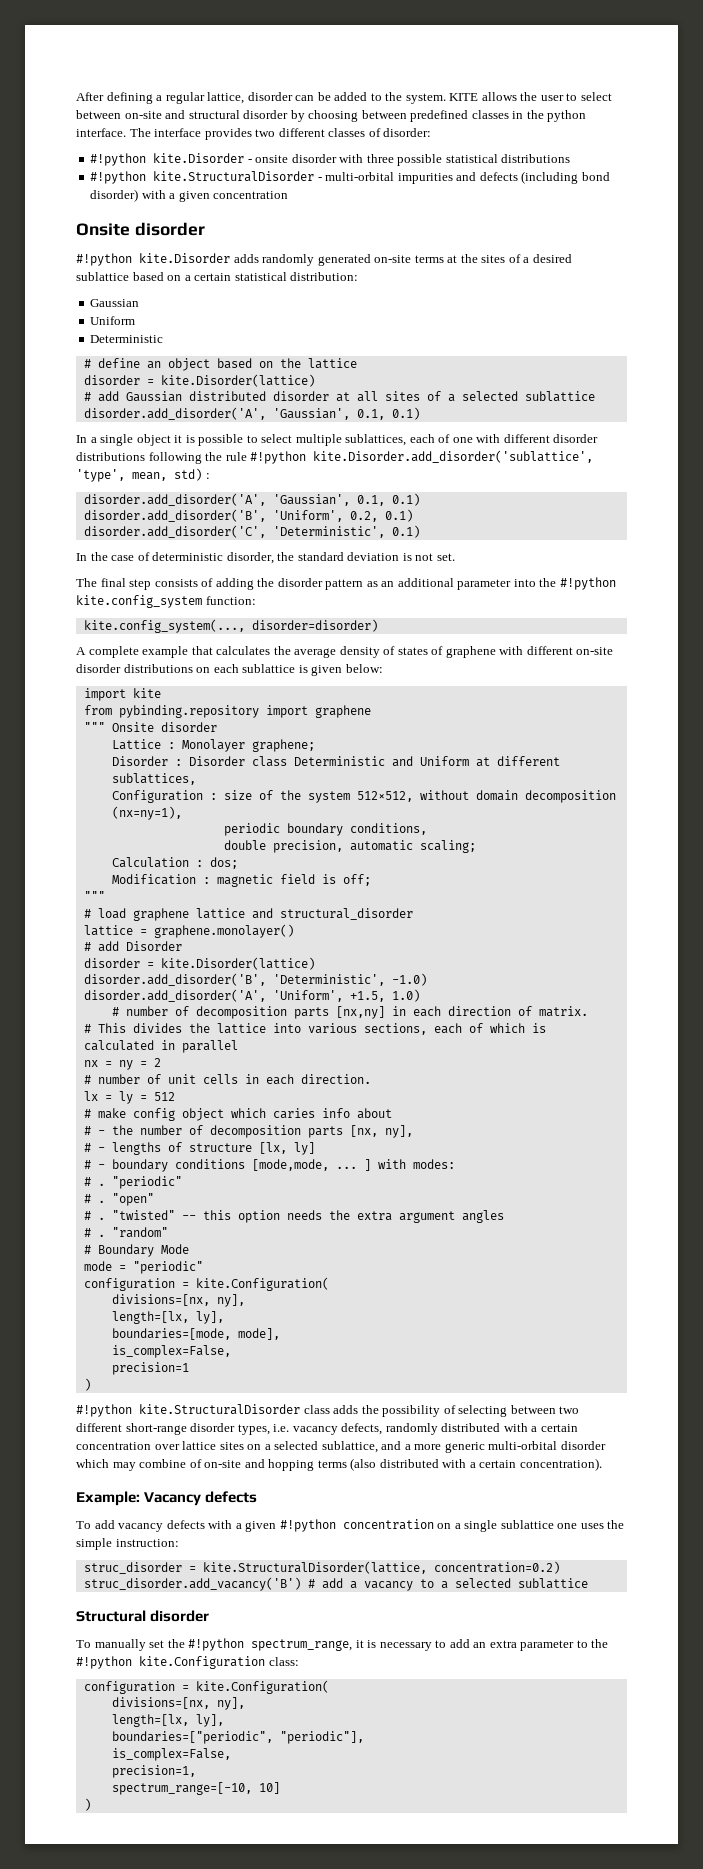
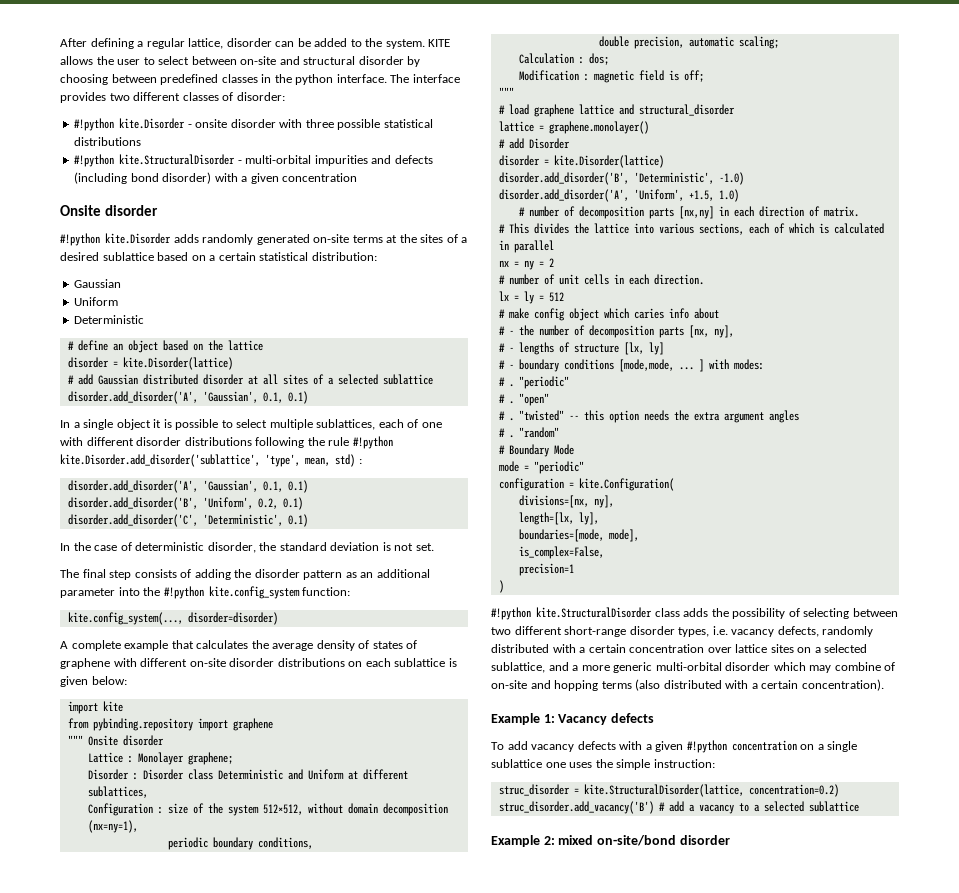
- Example: Vacancy defects
+ Example 1: Vacancy defects
- Structural disorder
- To manually set the #!python spectrum_range, it is necessary to add an extra parameter to the #!python kite.Configuration class:
- configuration = kite.Configuration(
- divisions=[nx, ny],
- length=[lx, ly],
- boundaries=["periodic", "periodic"],
- is_complex=False,
- precision=1,
- spectrum_range=[-10, 10]
- )
+ Example 2: mixed on-site/bond disorder

